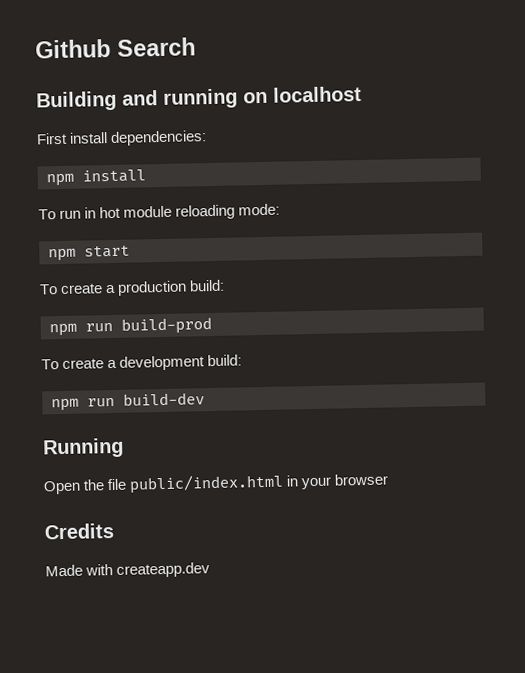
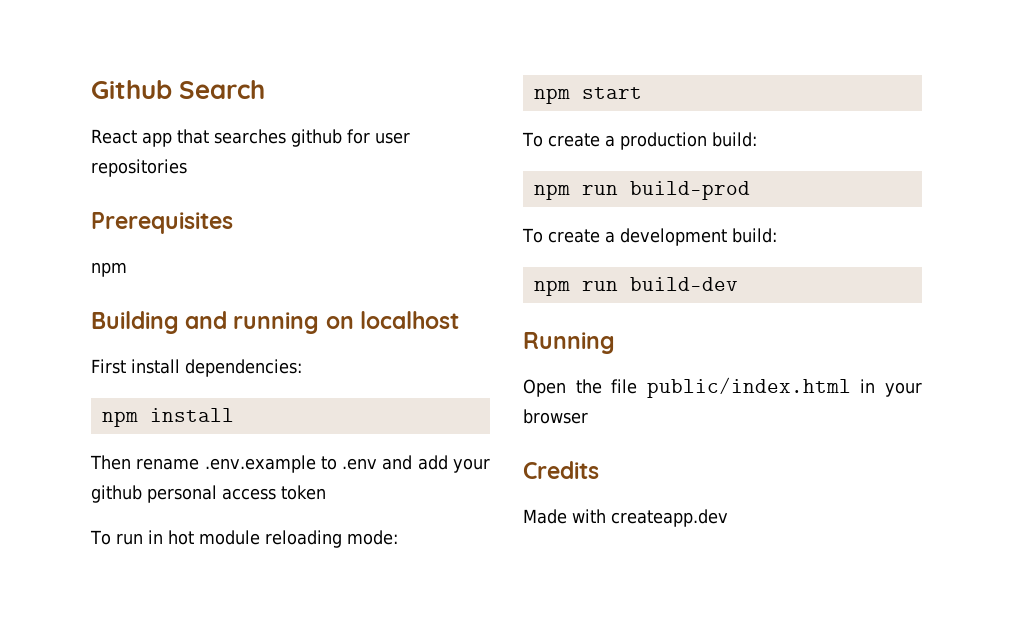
+ React app that searches github for user repositories
+ Prerequisites
+ npm
+ Then rename .env.example to .env and add your github personal access token

